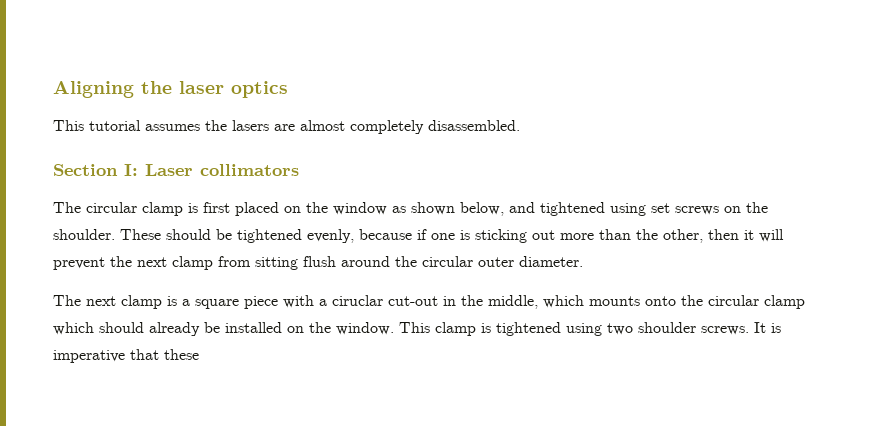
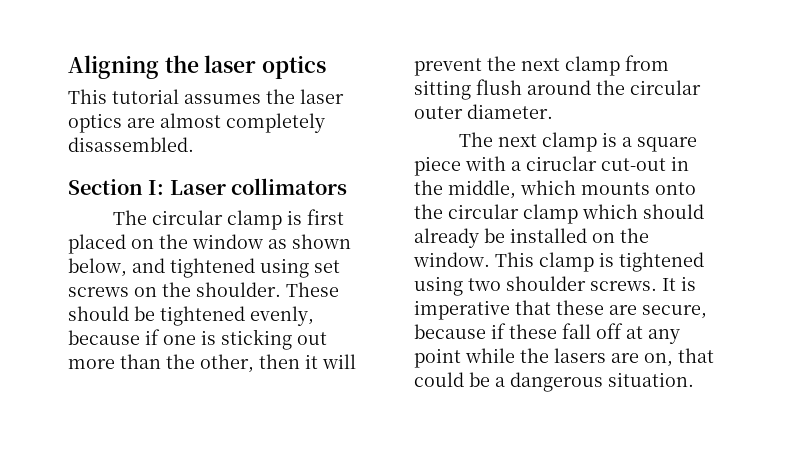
- This tutorial assumes the lasers are almost completely disassembled.
+ This tutorial assumes the laser optics are almost completely disassembled.
- It is imperative that these
+ It is imperative that these are secure, because if these fall off at any point while the lasers are on, that could be a dangerous situation.

